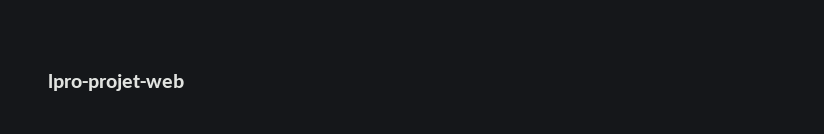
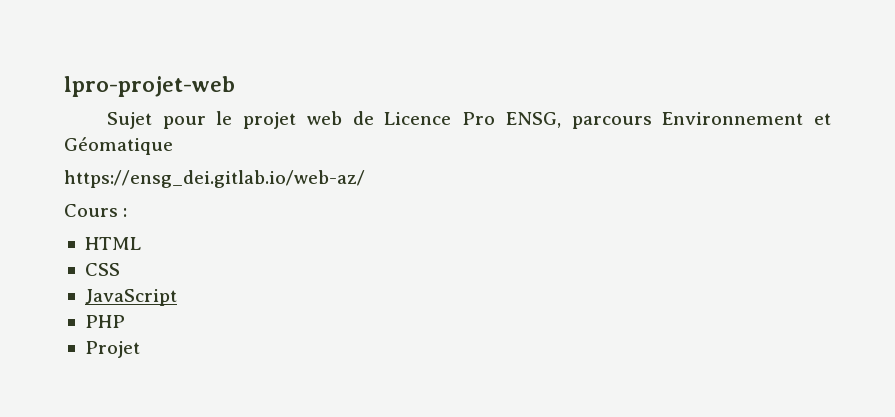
+ Sujet pour le projet web de Licence Pro ENSG, parcours Environnement et Géomatique
+ https://ensg_dei.gitlab.io/web-az/
+ Cours :
+ HTML
+ CSS
+ JavaScript
+ PHP
+ Projet

